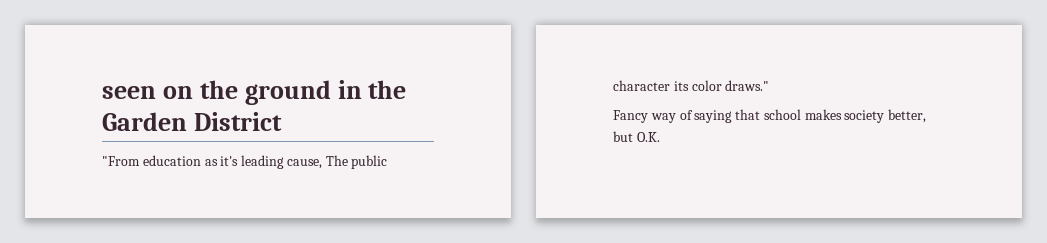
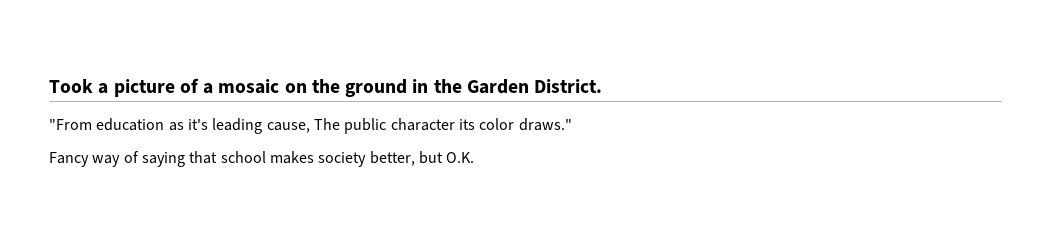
- seen on the ground in the Garden District
+ Took a picture of a mosaic on the ground in the Garden District.

